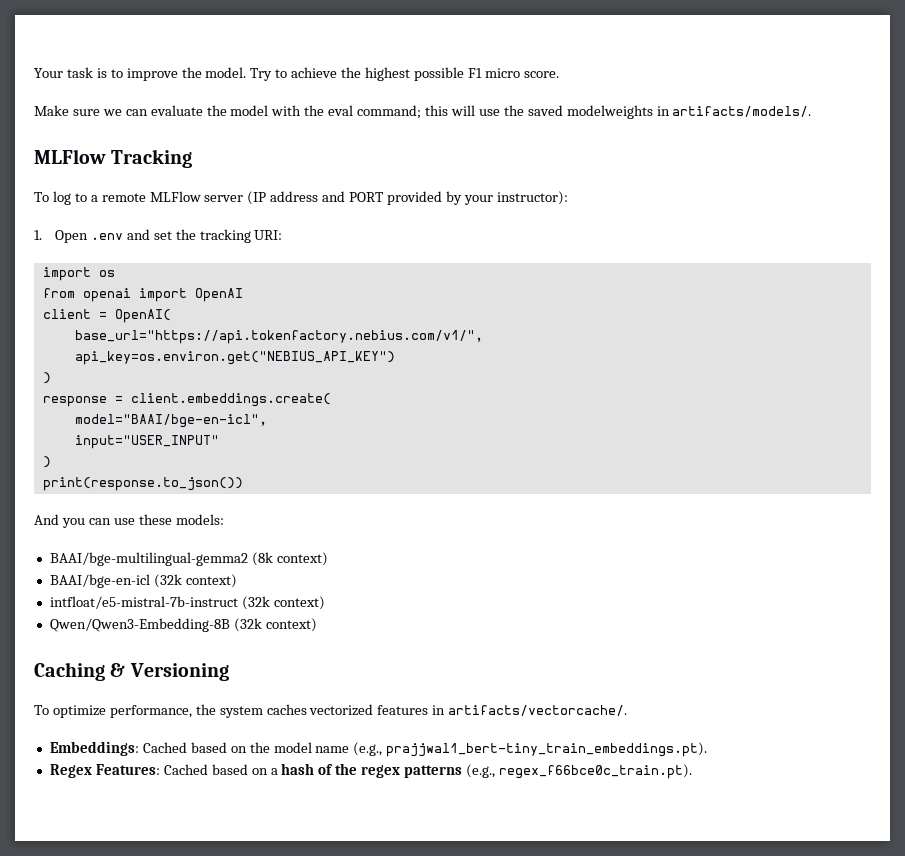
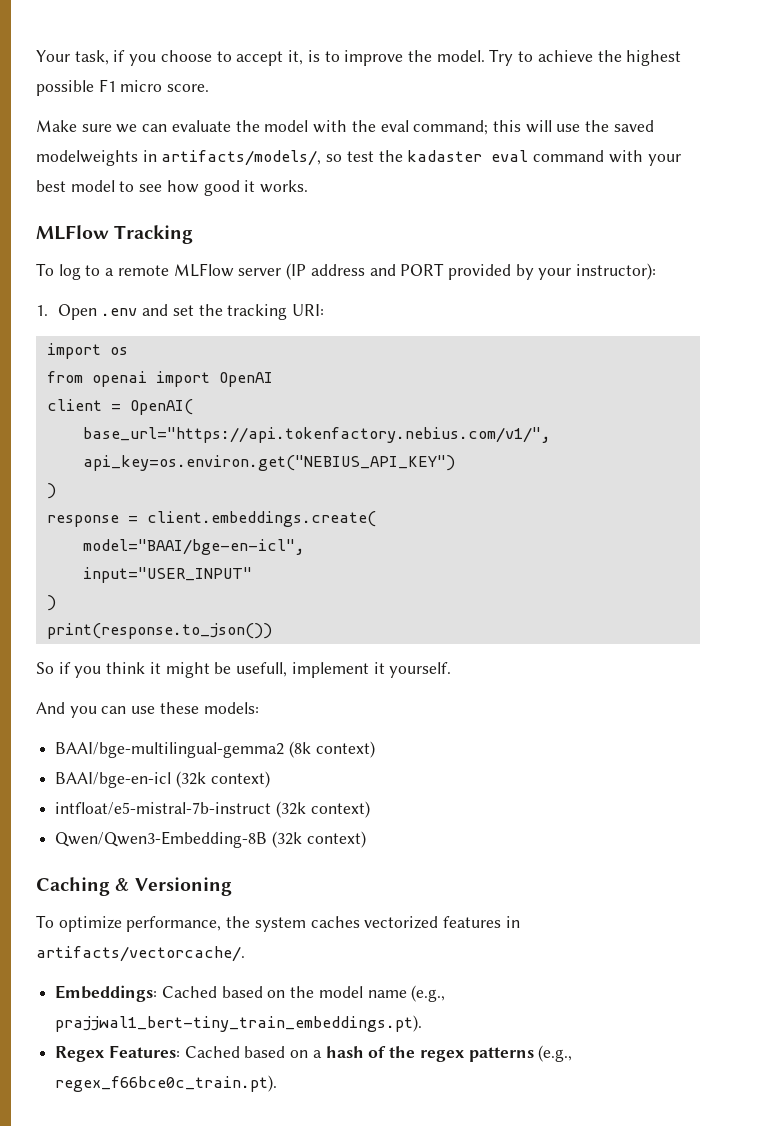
- Your task is to improve the model.
+ Your task, if you choose to accept it, is to improve the model.
- Make sure we can evaluate the model with the eval command; this will use the saved modelweights in artifacts/models/.
+ Make sure we can evaluate the model with the eval command; this will use the saved modelweights in artifacts/models/, so test the kadaster eval command with your best model to see how good it works.
+ So if you think it might be usefull, implement it yourself.

